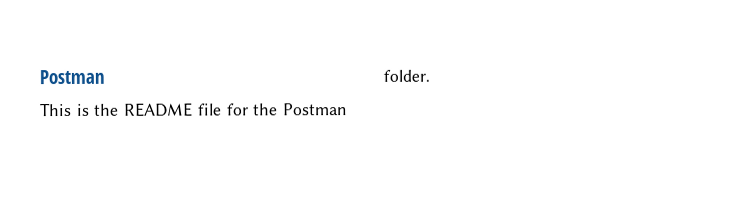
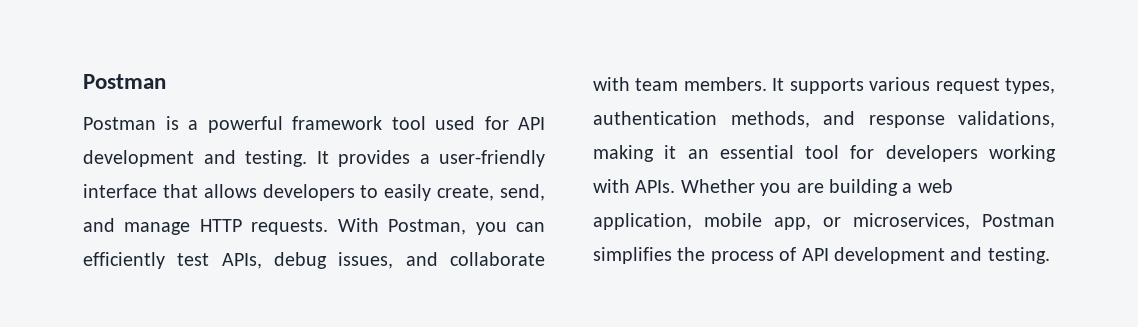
- This is the README file for the Postman folder.
+ Postman is a powerful framework tool used for API development and testing. It provides a user-friendly interface that allows developers to easily create, send, and manage HTTP requests. With Postman, you can efficiently test APIs, debug issues, and collaborate with team members. It supports various request types, authentication methods, and response validations, making it an essential tool for developers working with APIs. Whether you are building a web application, mobile app, or microservices, Postman simplifies the process of API development and testing.

